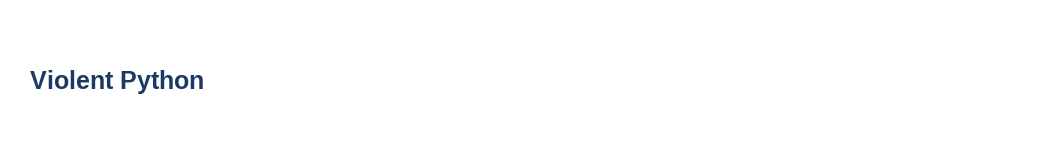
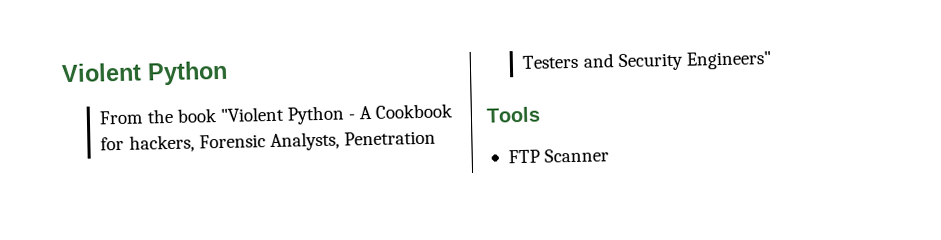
+ From the book "Violent Python - A Cookbook for hackers, Forensic Analysts, Penetration Testers and Security Engineers"
+ Tools
+ FTP Scanner

